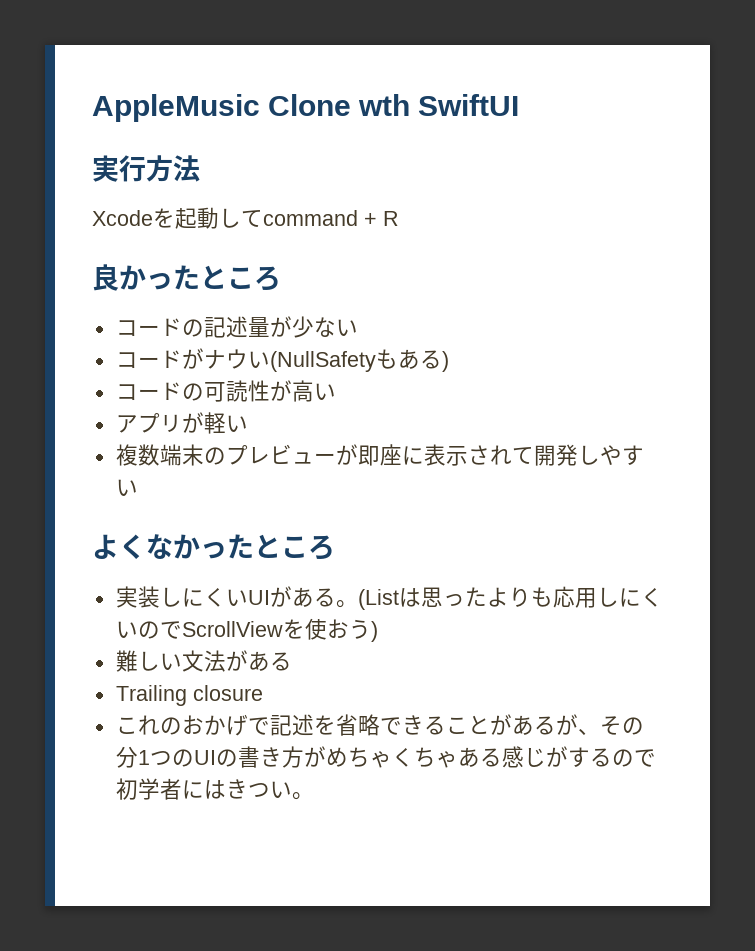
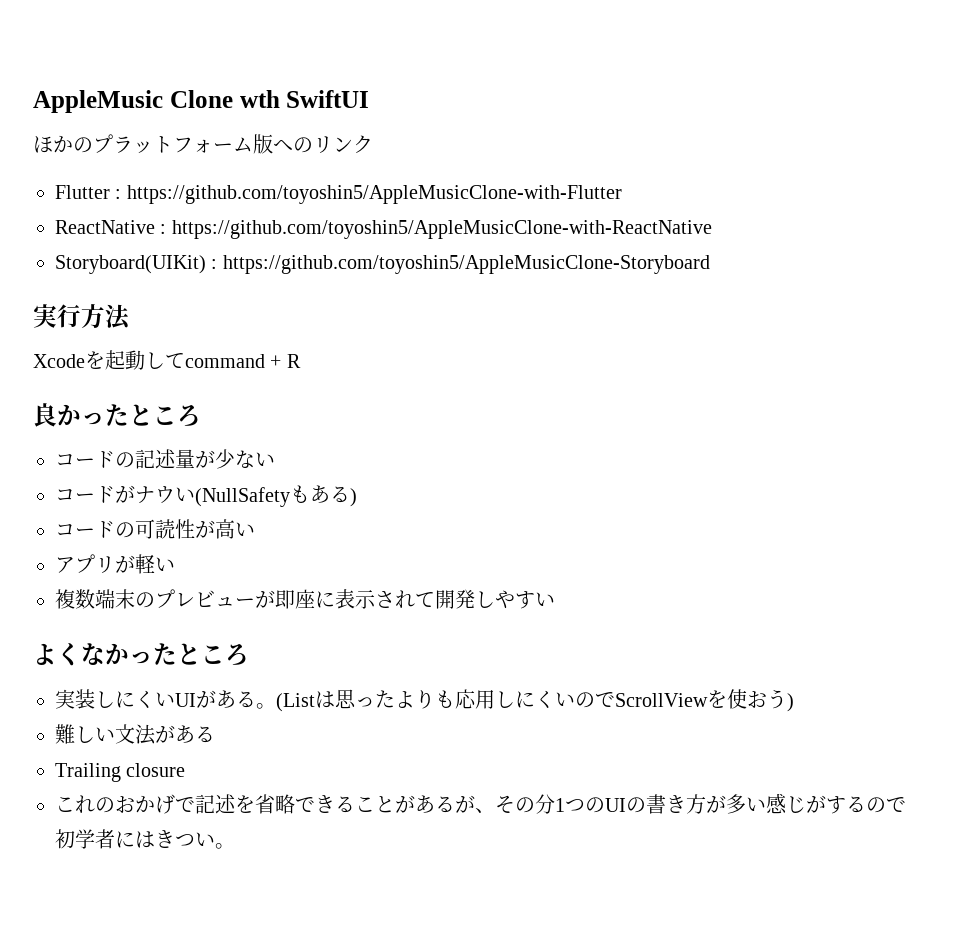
+ ほかのプラットフォーム版へのリンク
+ Flutter : https://github.com/toyoshin5/AppleMusicClone-with-Flutter
+ ReactNative : https://github.com/toyoshin5/AppleMusicClone-with-ReactNative
+ Storyboard(UIKit) : https://github.com/toyoshin5/AppleMusicClone-Storyboard
- これのおかげで記述を省略できることがあるが、その分1つのUIの書き方がめちゃくちゃある感じがするので初学者にはきつい。
+ これのおかげで記述を省略できることがあるが、その分1つのUIの書き方が多い感じがするので初学者にはきつい。

